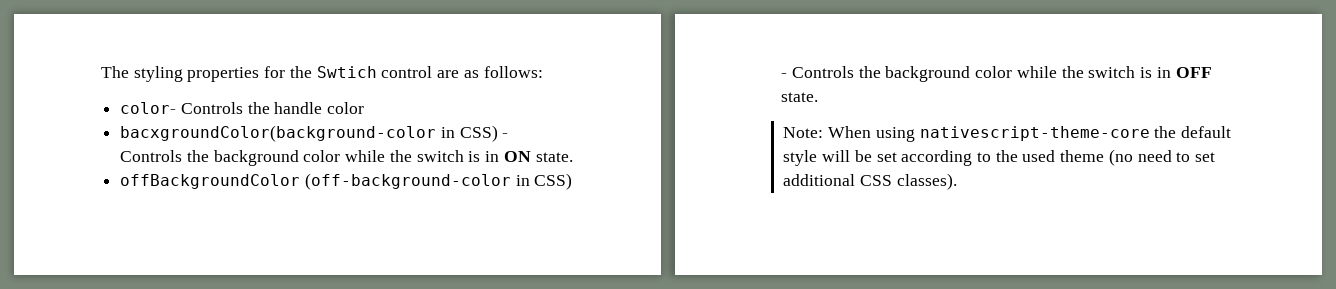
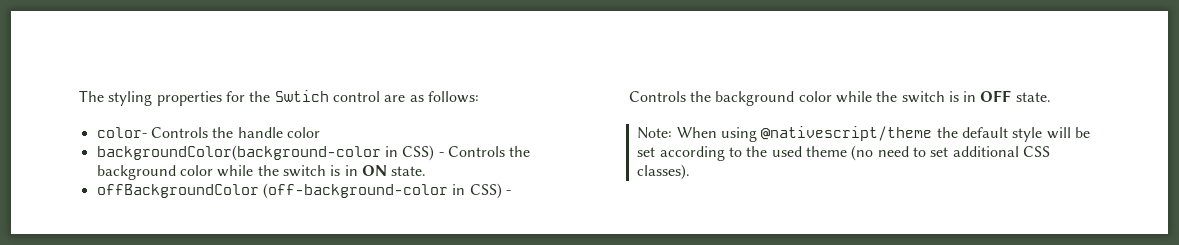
- bacxgroundColor(background-color in CSS) - Controls the background color while the switch is in ON state.
+ backgroundColor(background-color in CSS) - Controls the background color while the switch is in ON state.
- Note: When using nativescript-theme-core the default style will be set according to the used theme (no need to set additional CSS classes).
+ Note: When using @nativescript/theme the default style will be set according to the used theme (no need to set additional CSS classes).

